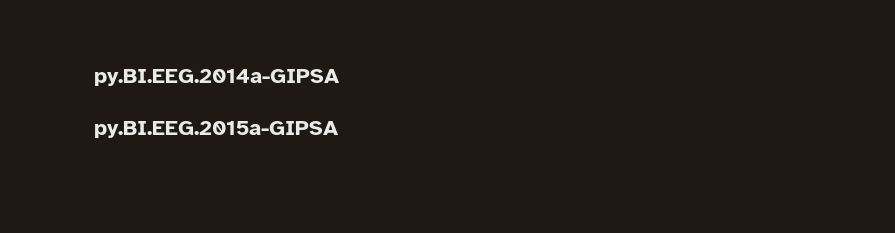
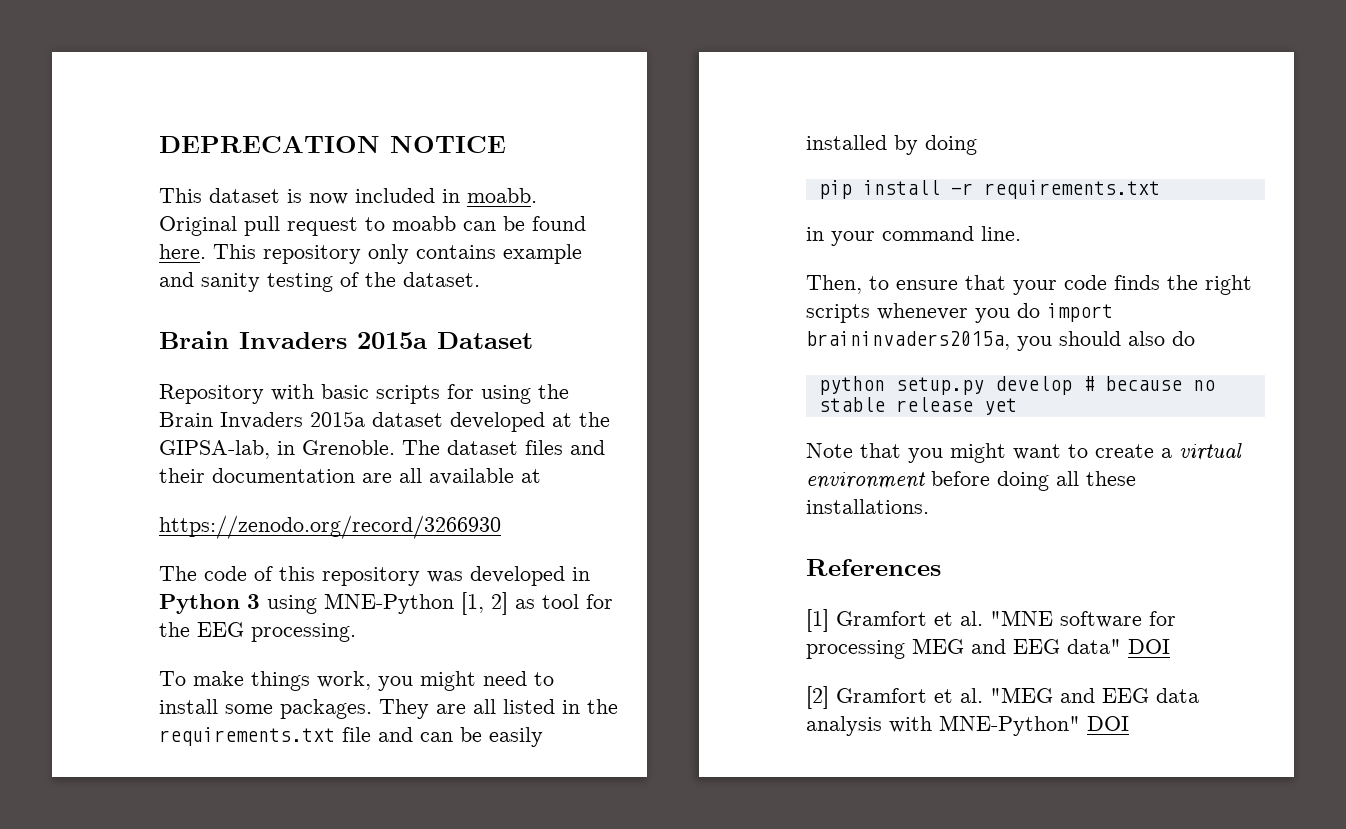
- py.BI.EEG.2014a-GIPSA
- py.BI.EEG.2015a-GIPSA
+ DEPRECATION NOTICE
+ This dataset is now included in moabb. Original pull request to moabb can be found here. This repository only contains example and sanity testing of the dataset.
+ Brain Invaders 2015a Dataset
+ Repository with basic scripts for using the Brain Invaders 2015a dataset developed at the GIPSA-lab, in Grenoble. The dataset files and their documentation are all available at
+ https://zenodo.org/record/3266930
+ The code of this repository was developed in Python 3 using MNE-Python [1, 2] as tool for the EEG processing.
+ To make things work, you might need to install some packages. They are all listed in the requirements.txt file and can be easily installed by doing
+ pip install -r requirements.txt
+ in your command line.
+ Then, to ensure that your code finds the right scripts whenever you do import braininvaders2015a, you should also do
+ python setup.py develop # because no stable release yet
+ Note that you might want to create a virtual environment before doing all these installations.
+ References
+ [1] Gramfort et al. "MNE software for processing MEG and EEG data" DOI
+ [2] Gramfort et al. "MEG and EEG data analysis with MNE-Python" DOI

